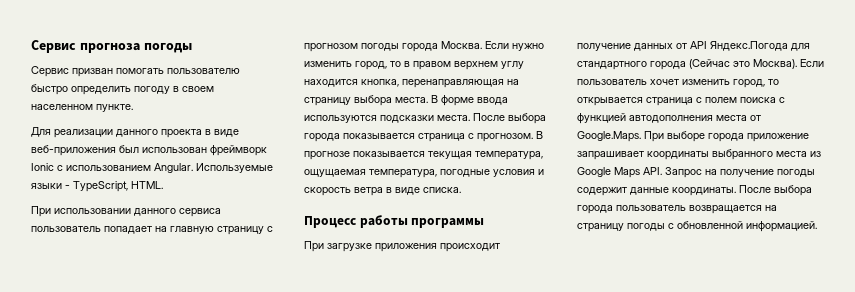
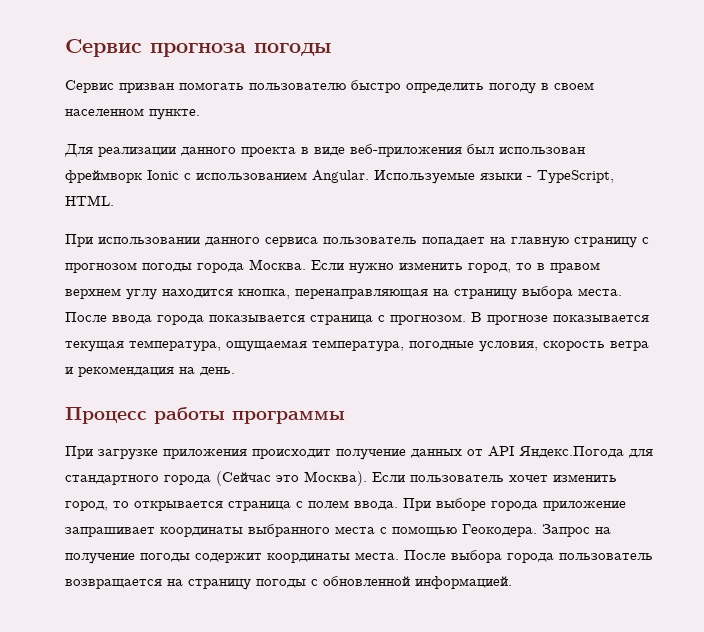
- В форме ввода используются подсказки места. После выбора города показывается страница с прогнозом.
+ После ввода города показывается страница с прогнозом.
- В прогнозе показывается текущая температура, ощущаемая температура, погодные условия и скорость ветра в виде списка.
+ В прогнозе показывается текущая температура, ощущаемая температура, погодные условия, скорость ветра и рекомендация на день.
- Если пользователь хочет изменить город, то открывается страница с полем поиска с функцией автодополнения места от Google.Maps. При выборе города приложение запрашивает координаты выбранного места из Google Maps API. Запрос на получение погоды содержит данные координаты.
+ Если пользователь хочет изменить город, то открывается страница с полем ввода. При выборе города приложение запрашивает координаты выбранного места с помощью Геокодера. Запрос на получение погоды содержит координаты места.

